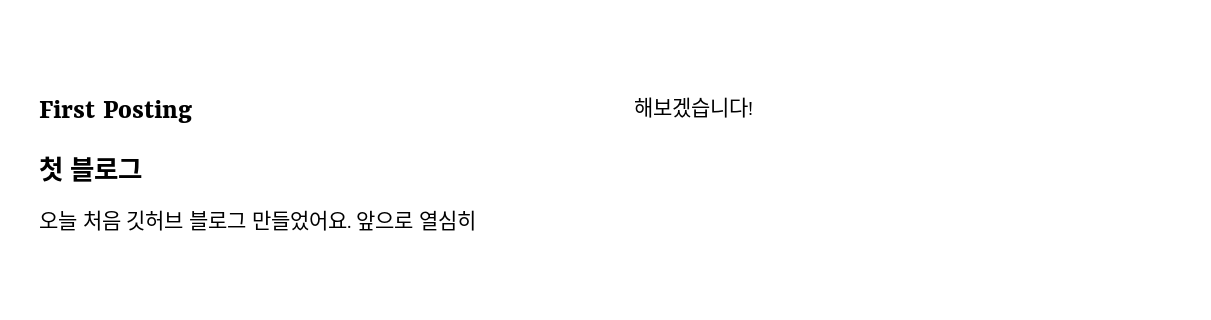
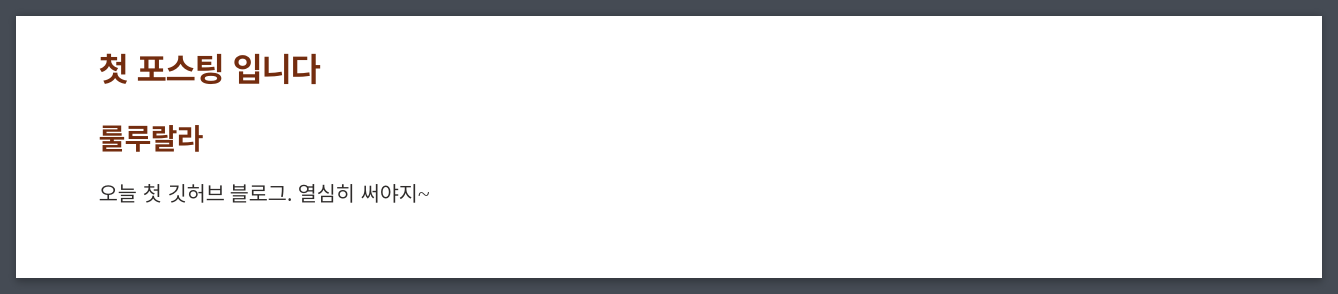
- First Posting
- 첫 블로그
- 오늘 처음 깃허브 블로그 만들었어요. 앞으로 열심히 해보겠습니다!
+ 첫 포스팅 입니다
+ 룰루랄라
+ 오늘 첫 깃허브 블로그. 열심히 써야지~

